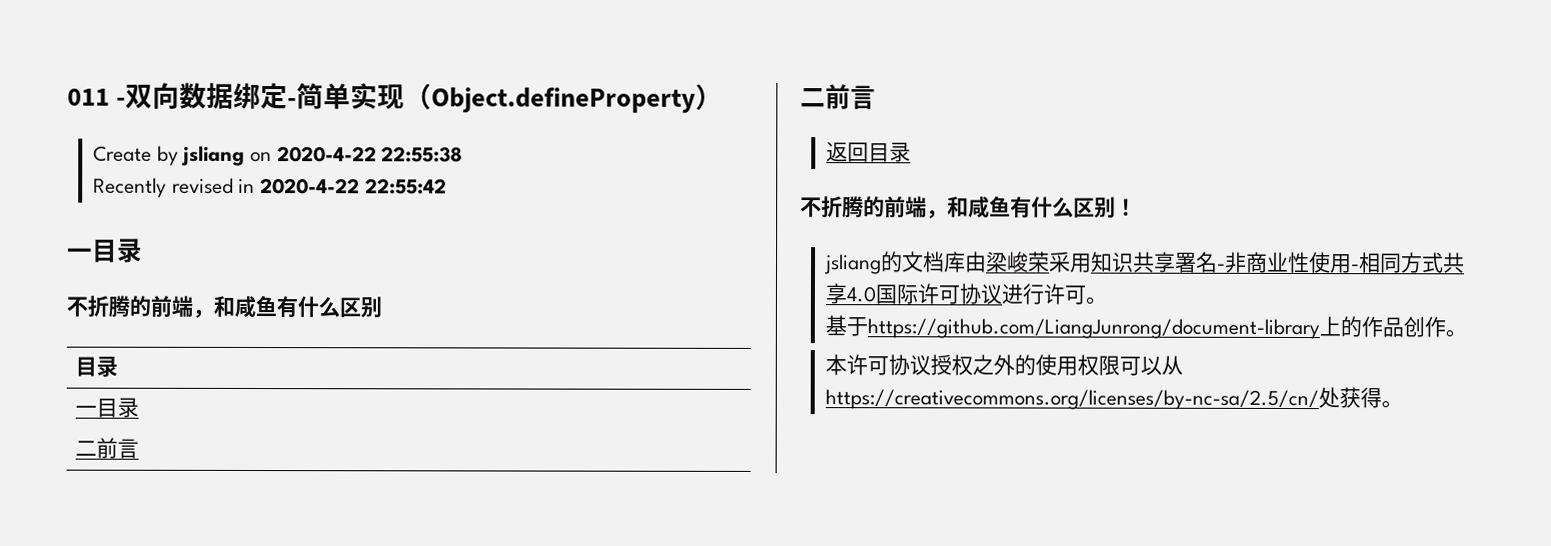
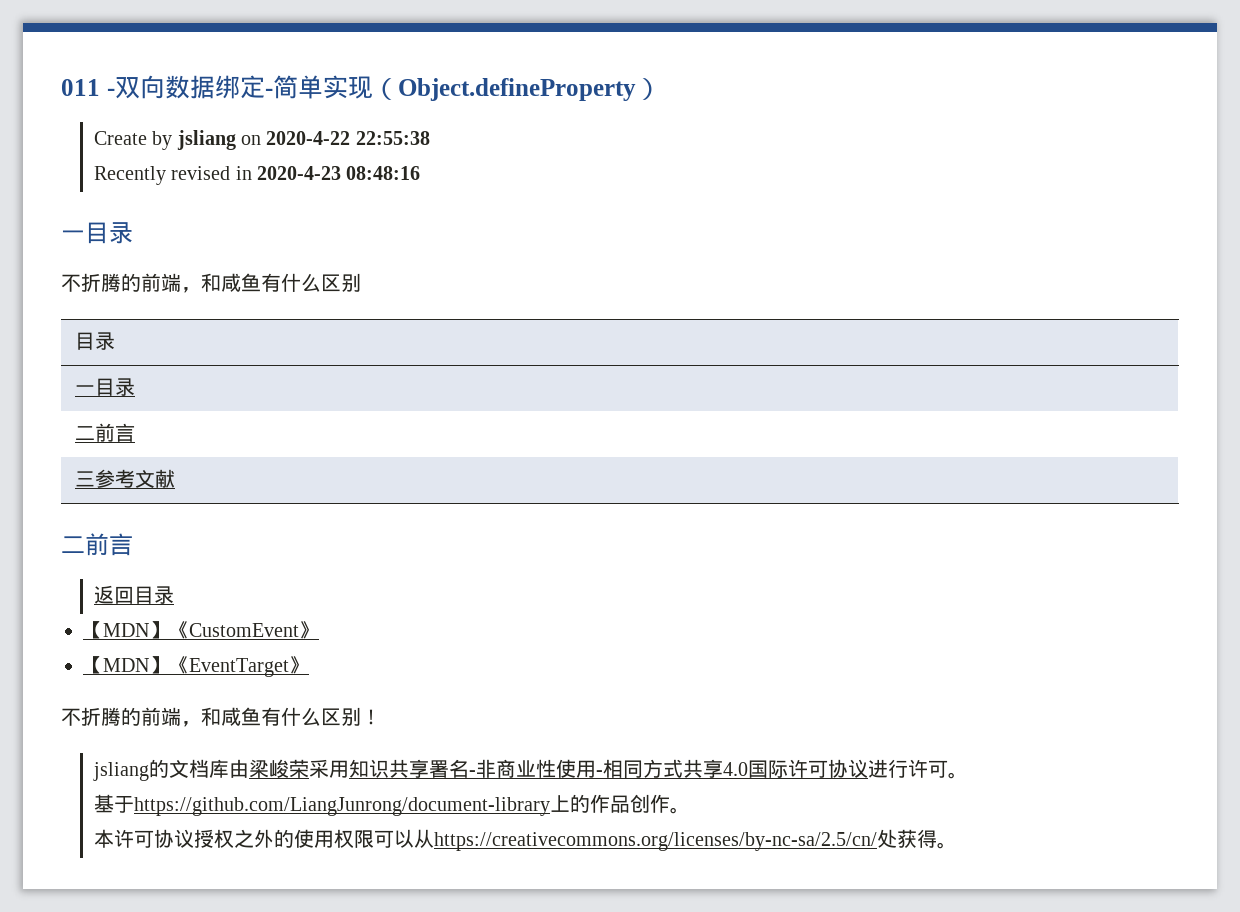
- Recently revised in 2020-4-22 22:55:42
+ Recently revised in 2020-4-23 08:48:16
+ 三参考文献
+ 【MDN】《CustomEvent》
+ 【MDN】《EventTarget》

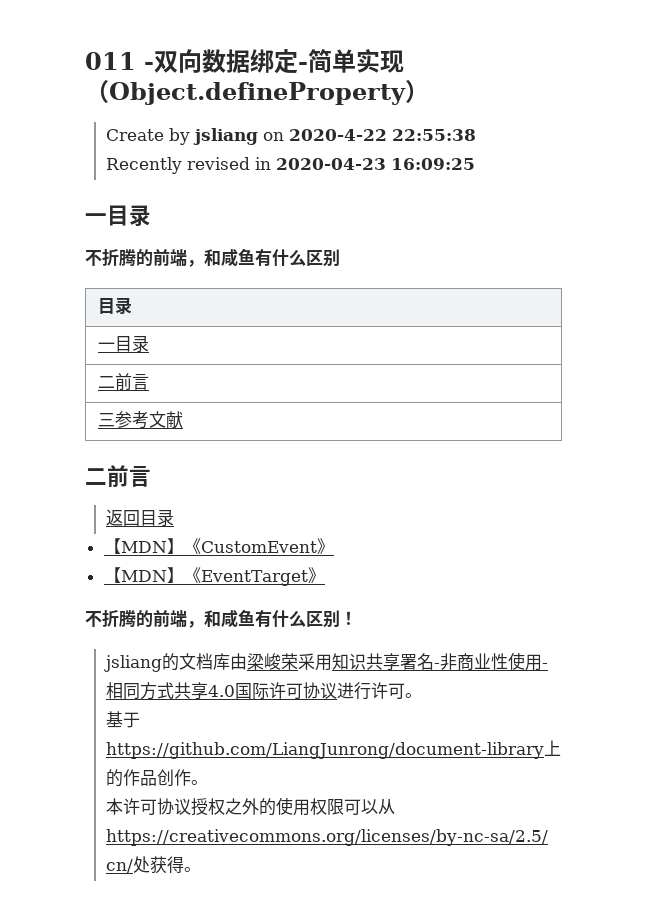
- Recently revised in 2020-4-23 08:48:16
+ Recently revised in 2020-04-23 16:09:25

